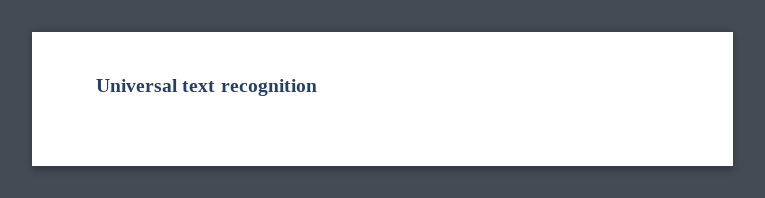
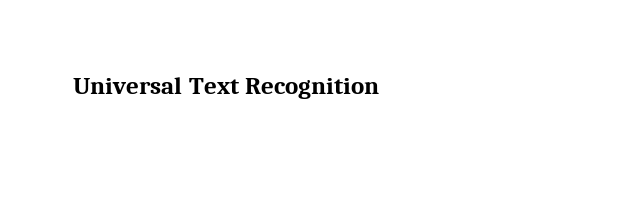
- Universal text recognition
+ Universal Text Recognition

